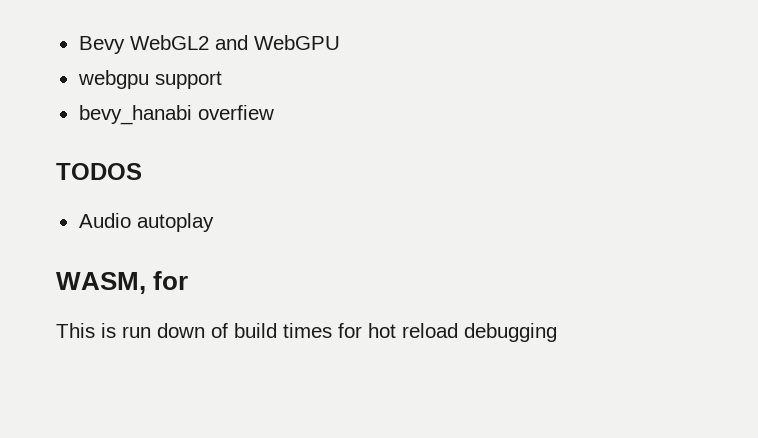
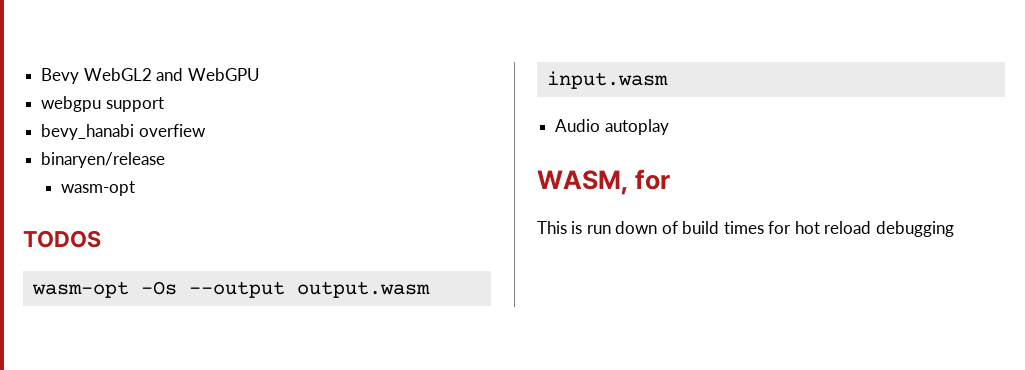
+ binaryen/release
+ wasm-opt
+ wasm-opt -Os --output output.wasm input.wasm

